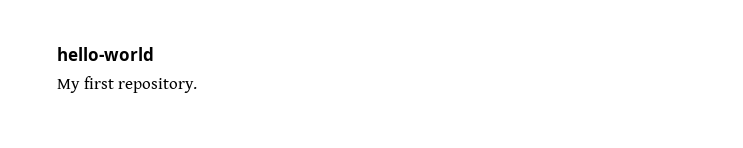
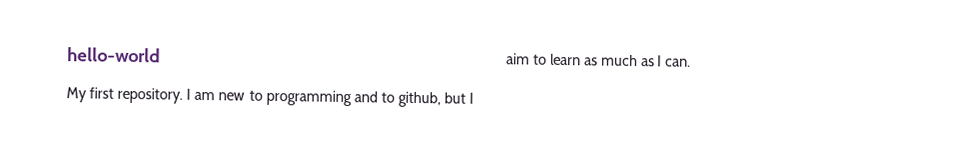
+ I am new to programming and to github, but I aim to learn as much as I can.

